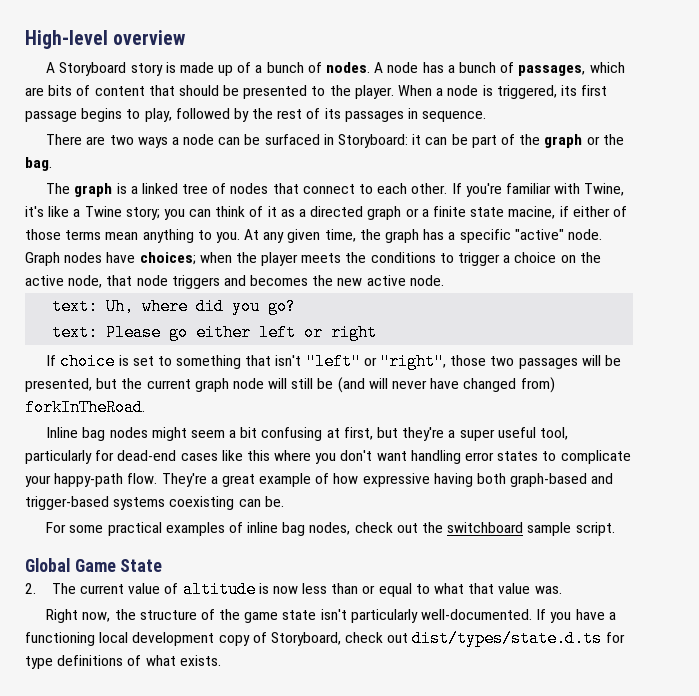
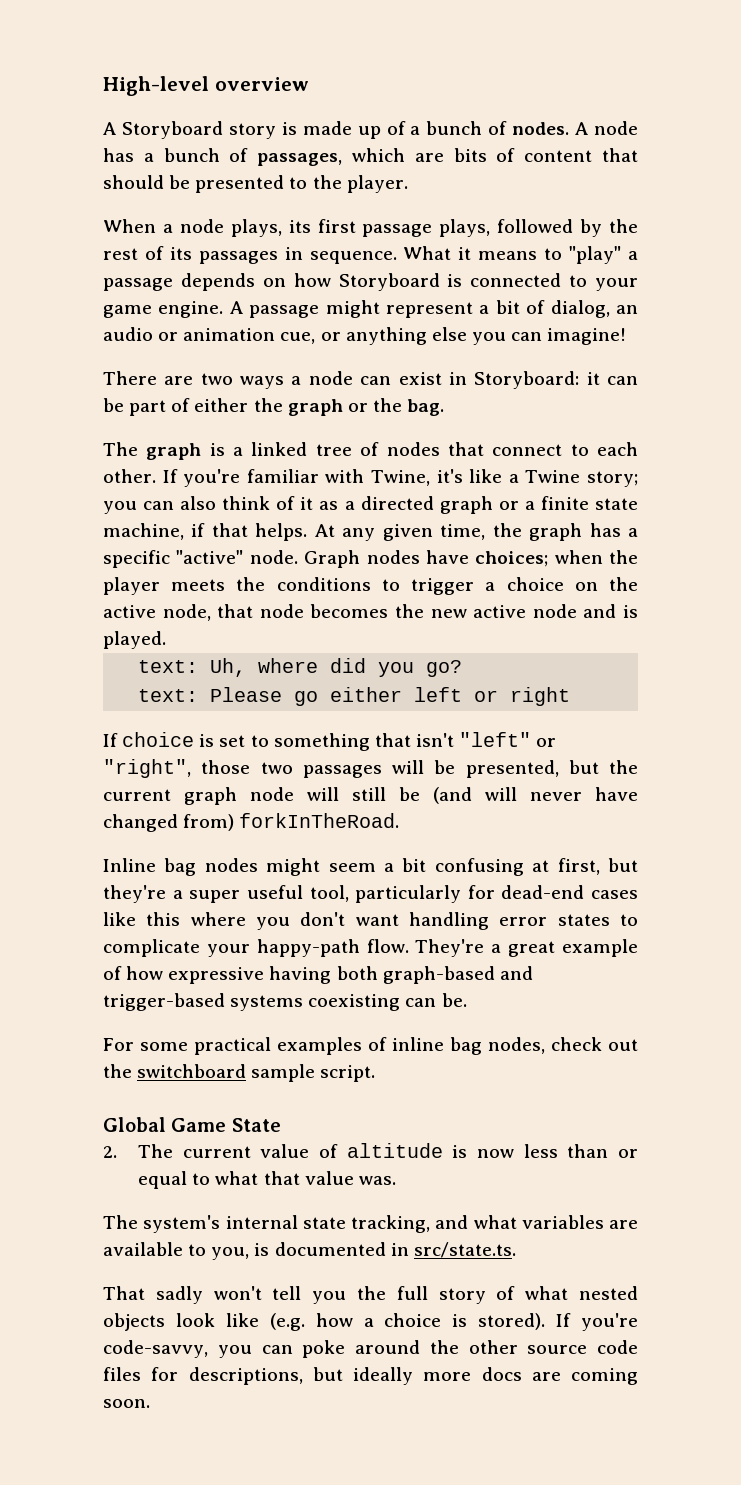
- A node has a bunch of passages, which are bits of content that should be presented to the player. When a node is triggered, its first passage begins to play, followed by the rest of its passages in sequence.
+ A node has a bunch of passages, which are bits of content that should be presented to the player.
+ When a node plays, its first passage plays, followed by the rest of its passages in sequence. What it means to "play" a passage depends on how Storyboard is connected to your game engine. A passage might represent a bit of dialog, an audio or animation cue, or anything else you can imagine!
- There are two ways a node can be surfaced in Storyboard: it can be part of the graph or the bag.
+ There are two ways a node can exist in Storyboard: it can be part of either the graph or the bag.
- If you're familiar with Twine, it's like a Twine story; you can think of it as a directed graph or a finite state macine, if either of those terms mean anything to you.
+ If you're familiar with Twine, it's like a Twine story; you can also think of it as a directed graph or a finite state machine, if that helps.
- Graph nodes have choices; when the player meets the conditions to trigger a choice on the active node, that node triggers and becomes the new active node.
+ Graph nodes have choices; when the player meets the conditions to trigger a choice on the active node, that node becomes the new active node and is played.
- Right now, the structure of the game state isn't particularly well-documented. If you have a functioning local development copy of Storyboard, check out dist/types/state.d.ts for type definitions of what exists.
+ The system's internal state tracking, and what variables are available to you, is documented in src/state.ts.
+ That sadly won't tell you the full story of what nested objects look like (e.g. how a choice is stored). If you're code-savvy, you can poke around the other source code files for descriptions, but ideally more docs are coming soon.

